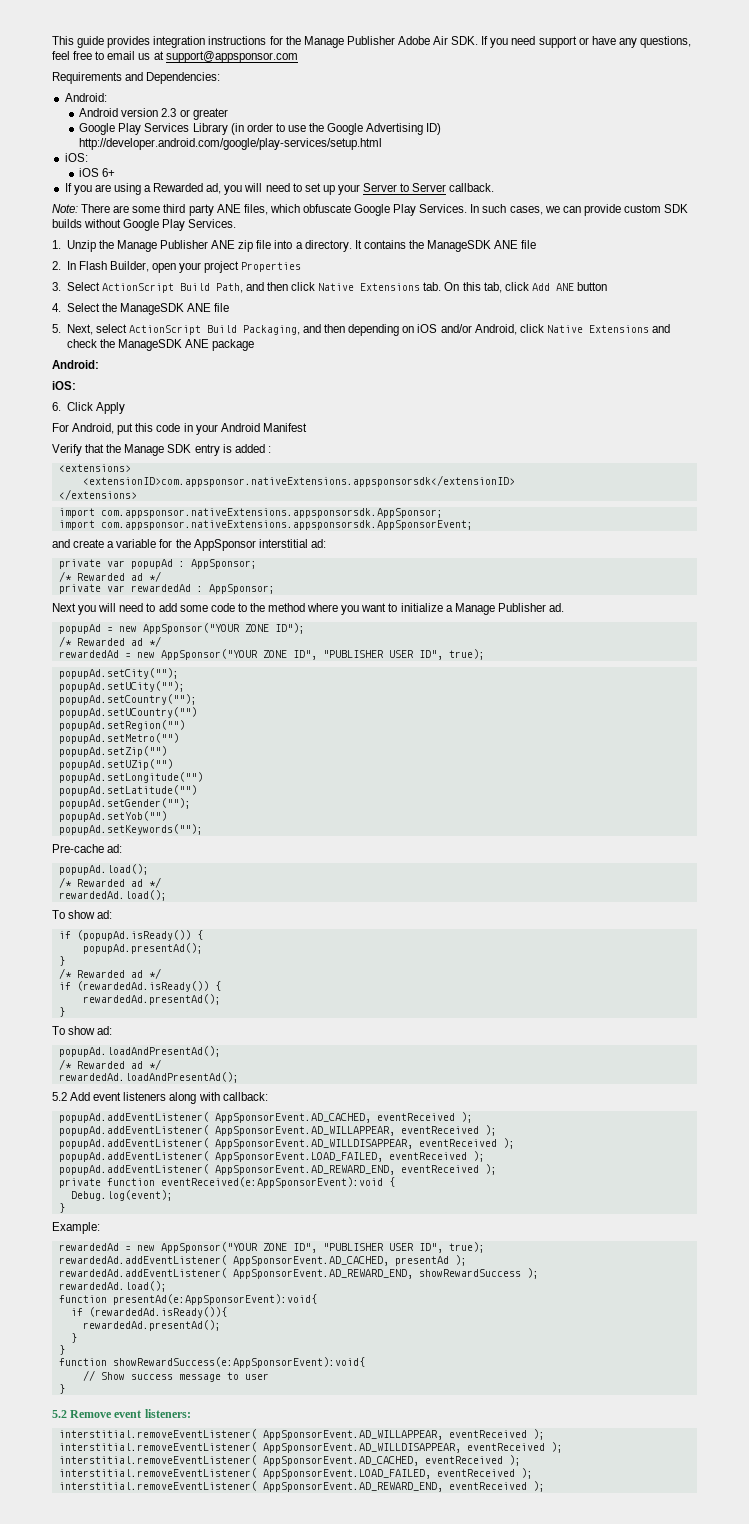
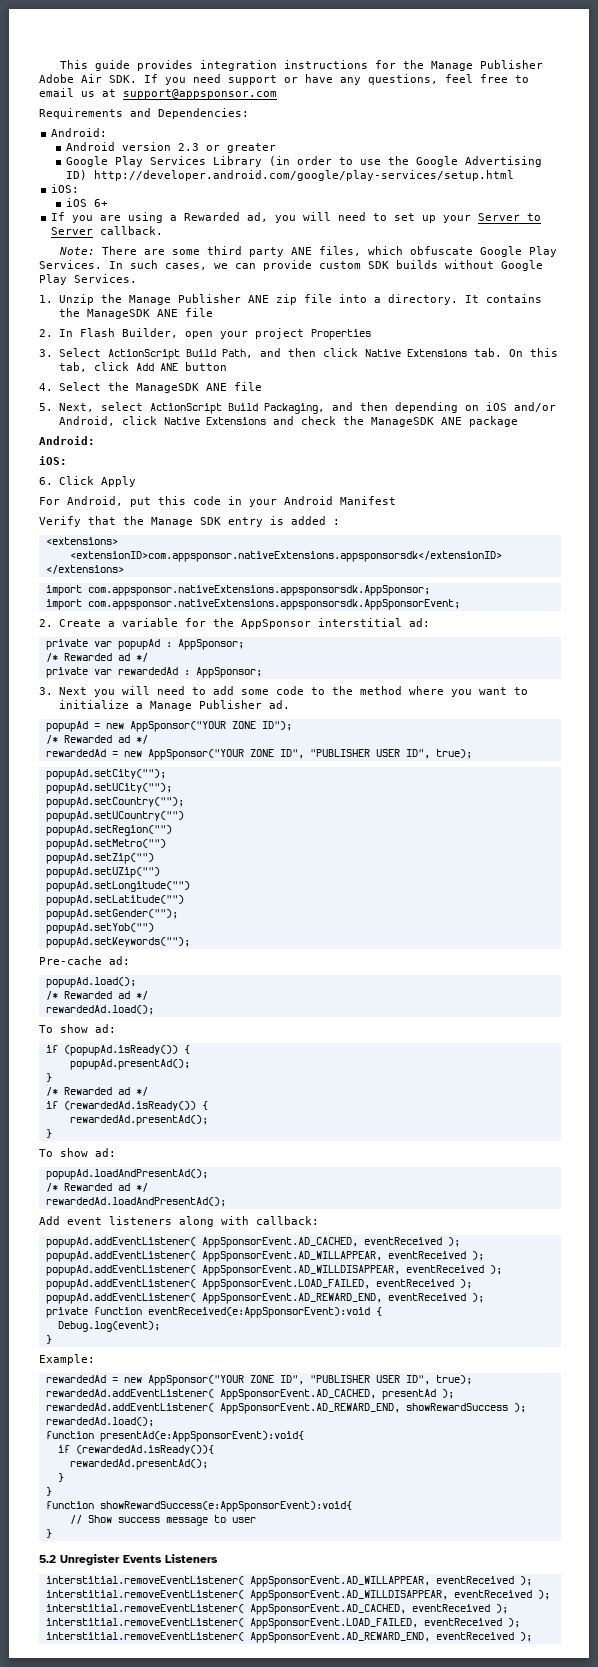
- and create a variable for the AppSponsor interstitial ad:
+ 2. Create a variable for the AppSponsor interstitial ad:
- Next you will need to add some code to the method where you want to initialize a Manage Publisher ad.
+ 3. Next you will need to add some code to the method where you want to initialize a Manage Publisher ad.
- 5.2 Add event listeners along with callback:
+ Add event listeners along with callback:
- 5.2 Remove event listeners:
+ 5.2 Unregister Events Listeners

